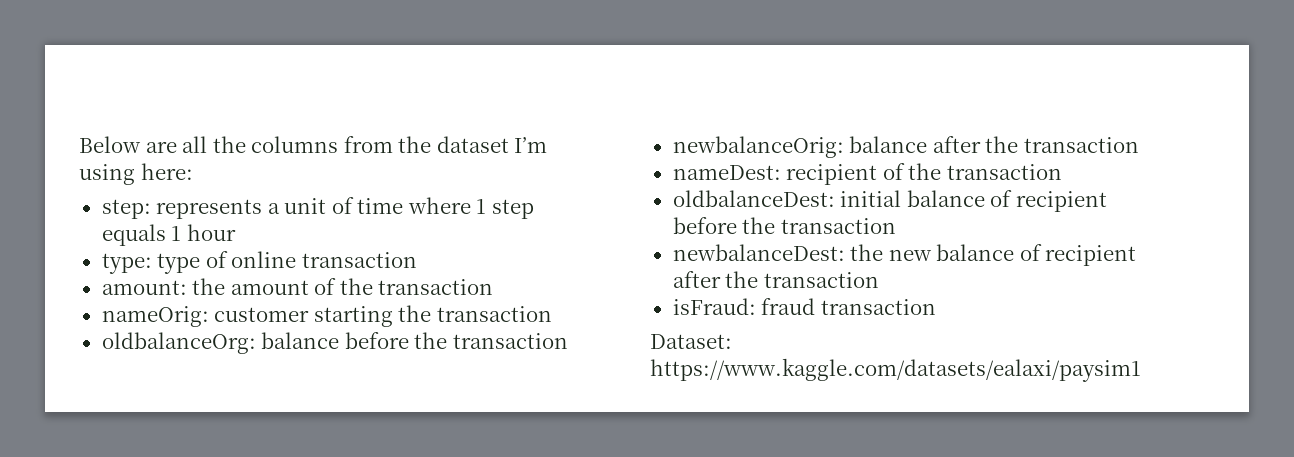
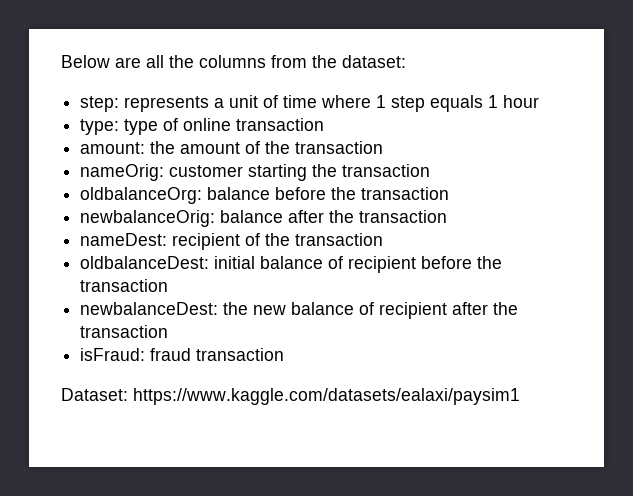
- Below are all the columns from the dataset I’m using here:
+ Below are all the columns from the dataset:

